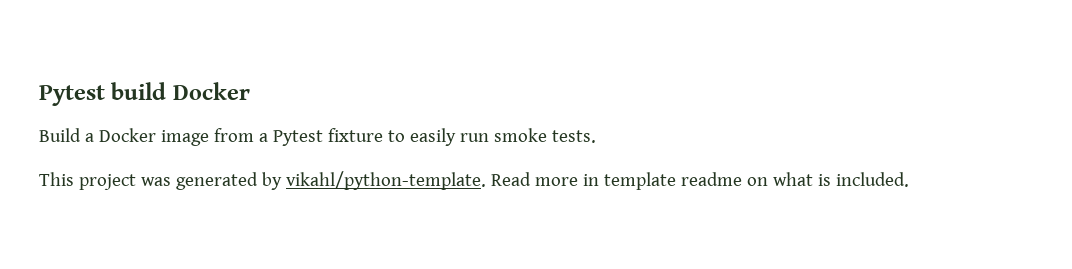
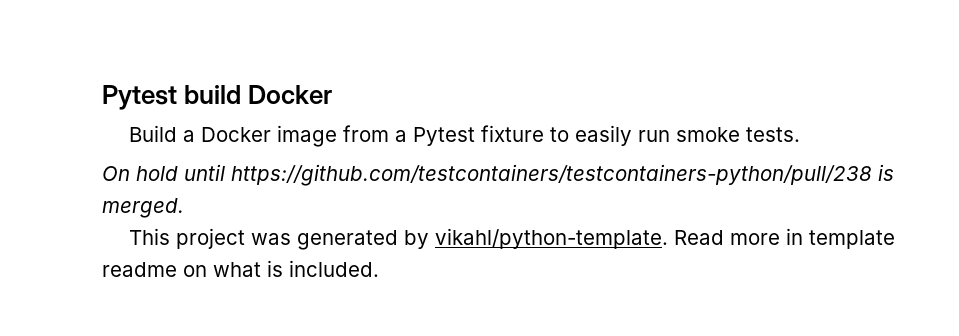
+ On hold until https://github.com/testcontainers/testcontainers-python/pull/238 is merged.

